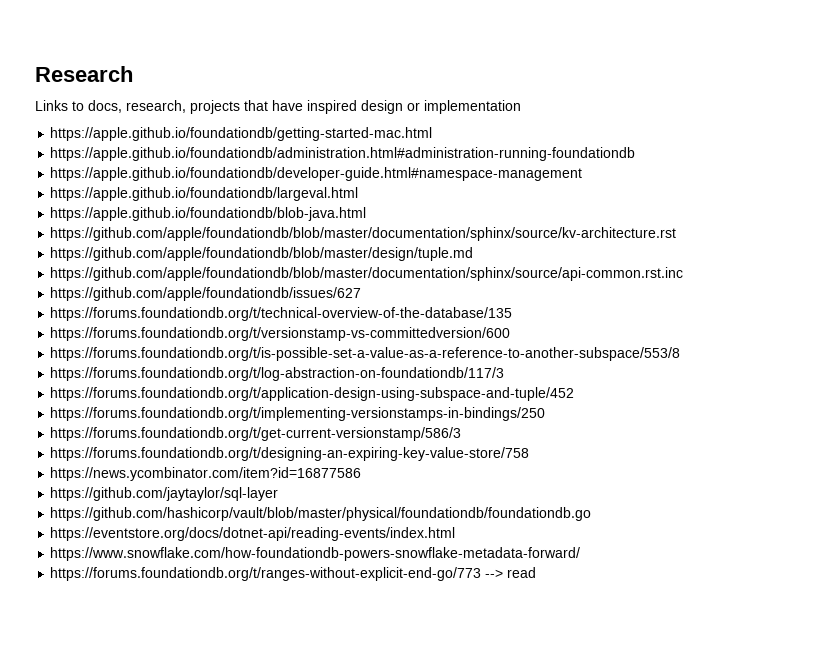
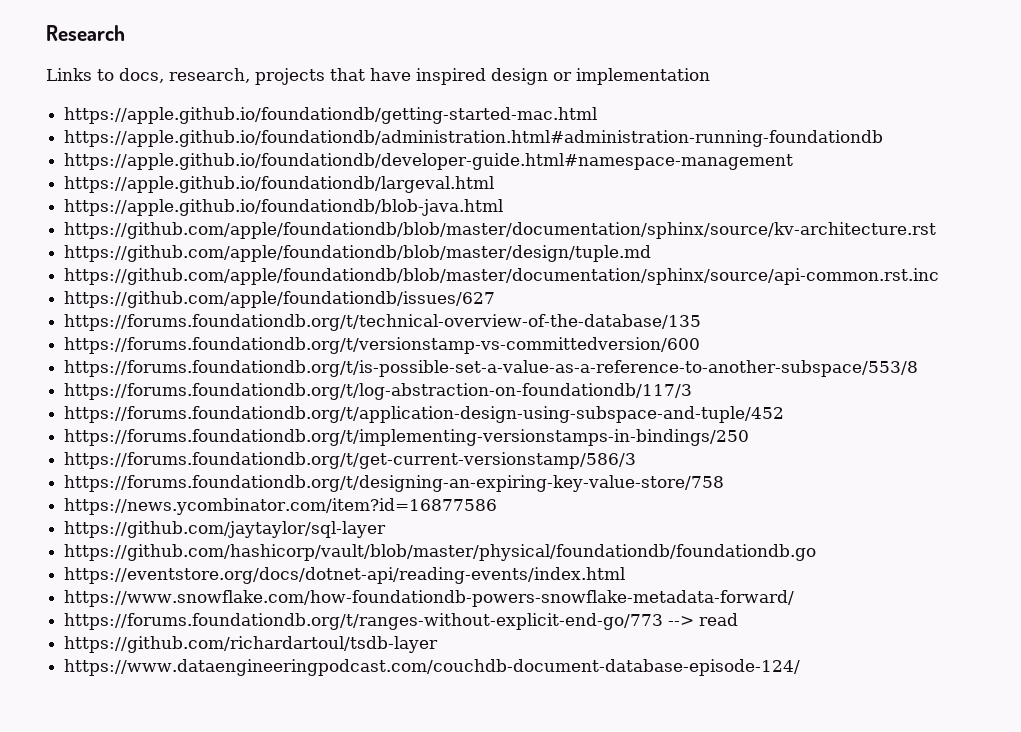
+ https://github.com/richardartoul/tsdb-layer
+ https://www.dataengineeringpodcast.com/couchdb-document-database-episode-124/

